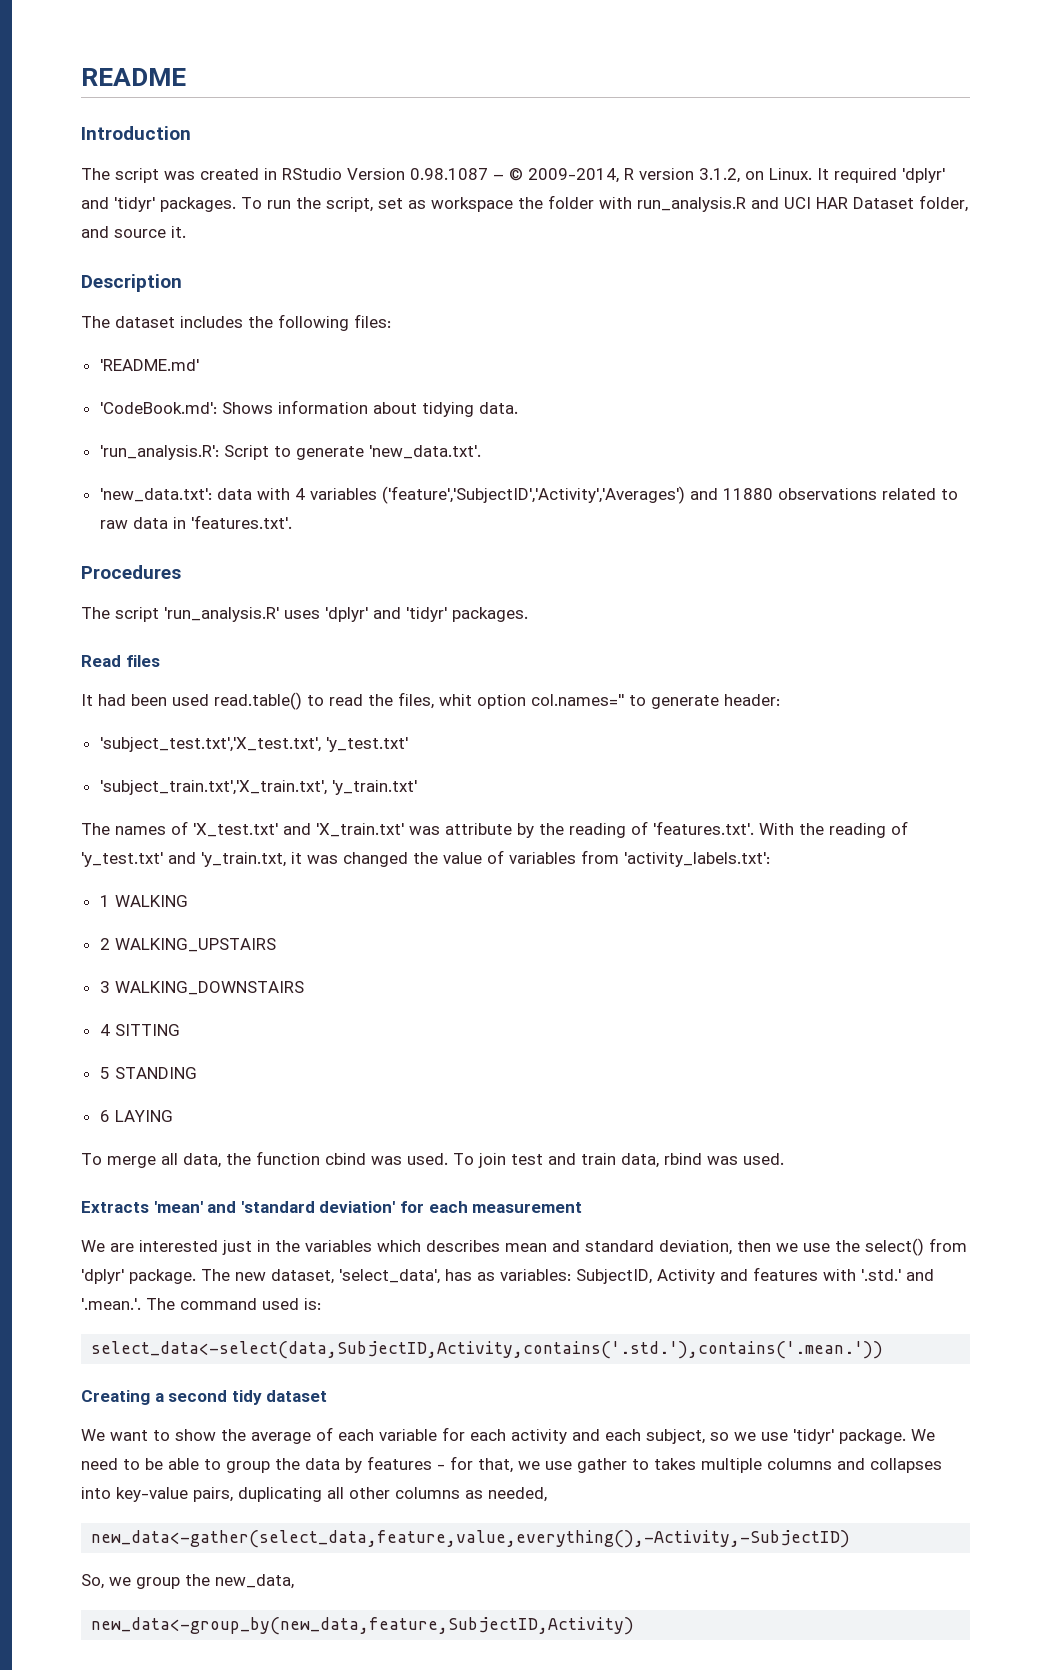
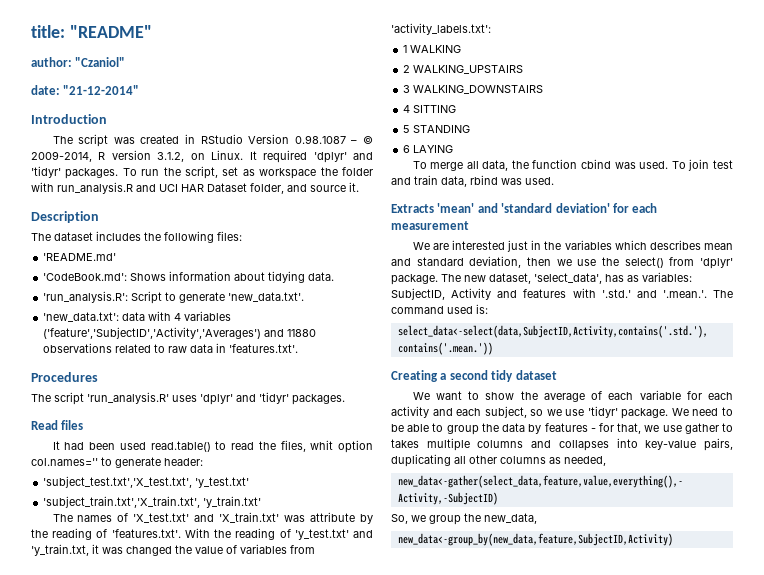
- README
+ title: "README"
+ author: "Czaniol"
+ date: "21-12-2014"

